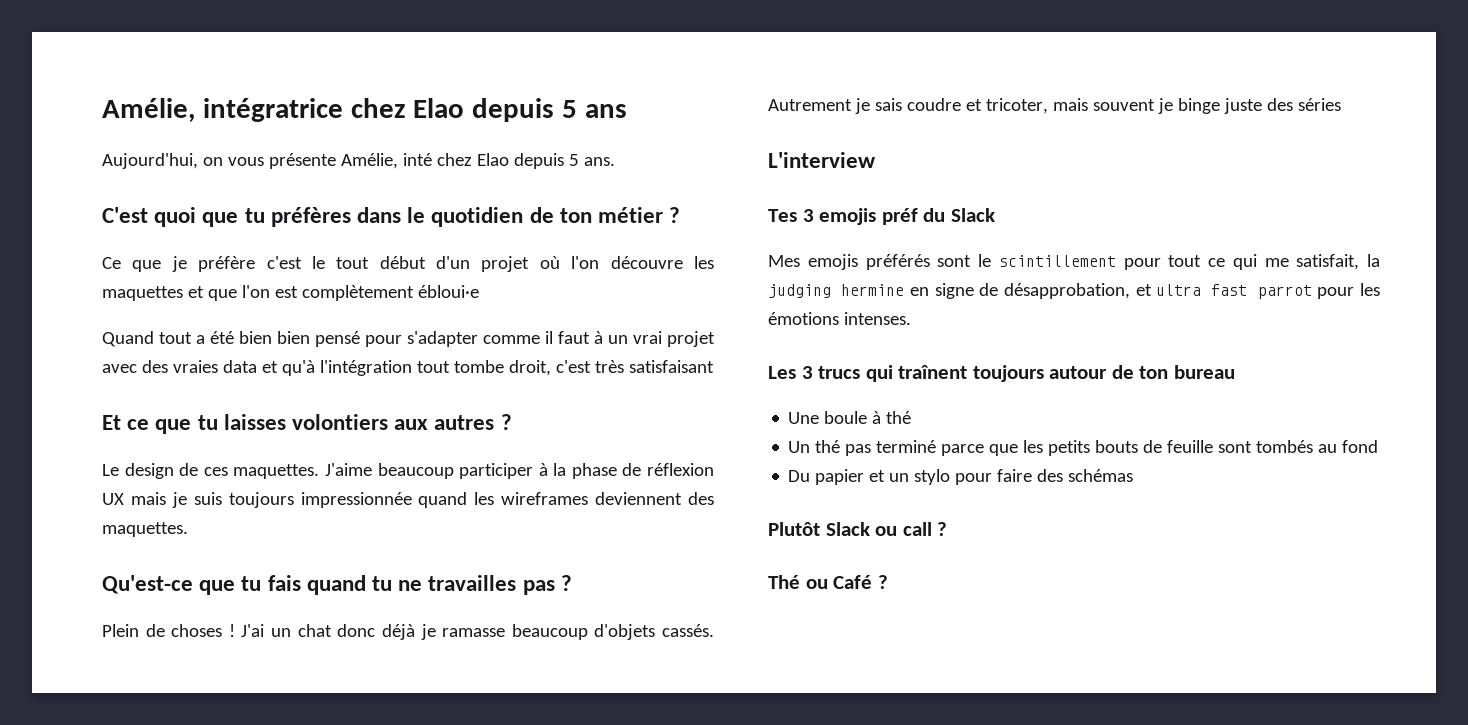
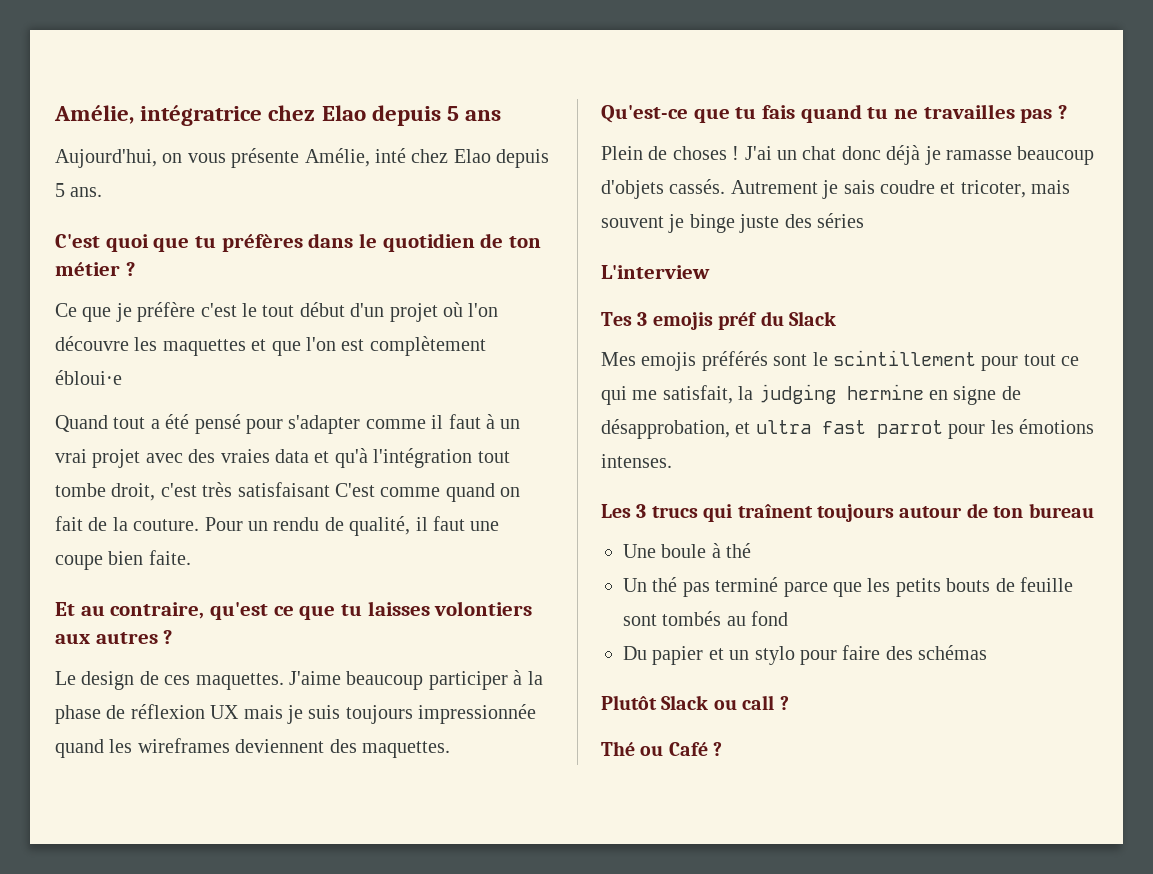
- Quand tout a été bien bien pensé pour s'adapter comme il faut à un vrai projet avec des vraies data et qu'à l'intégration tout tombe droit, c'est très satisfaisant
- Et ce que tu laisses volontiers aux autres ?
+ Quand tout a été pensé pour s'adapter comme il faut à un vrai projet avec des vraies data et qu'à l'intégration tout tombe droit, c'est très satisfaisant C'est comme quand on fait de la couture. Pour un rendu de qualité, il faut une coupe bien faite.
+ Et au contraire, qu'est ce que tu laisses volontiers aux autres ?

